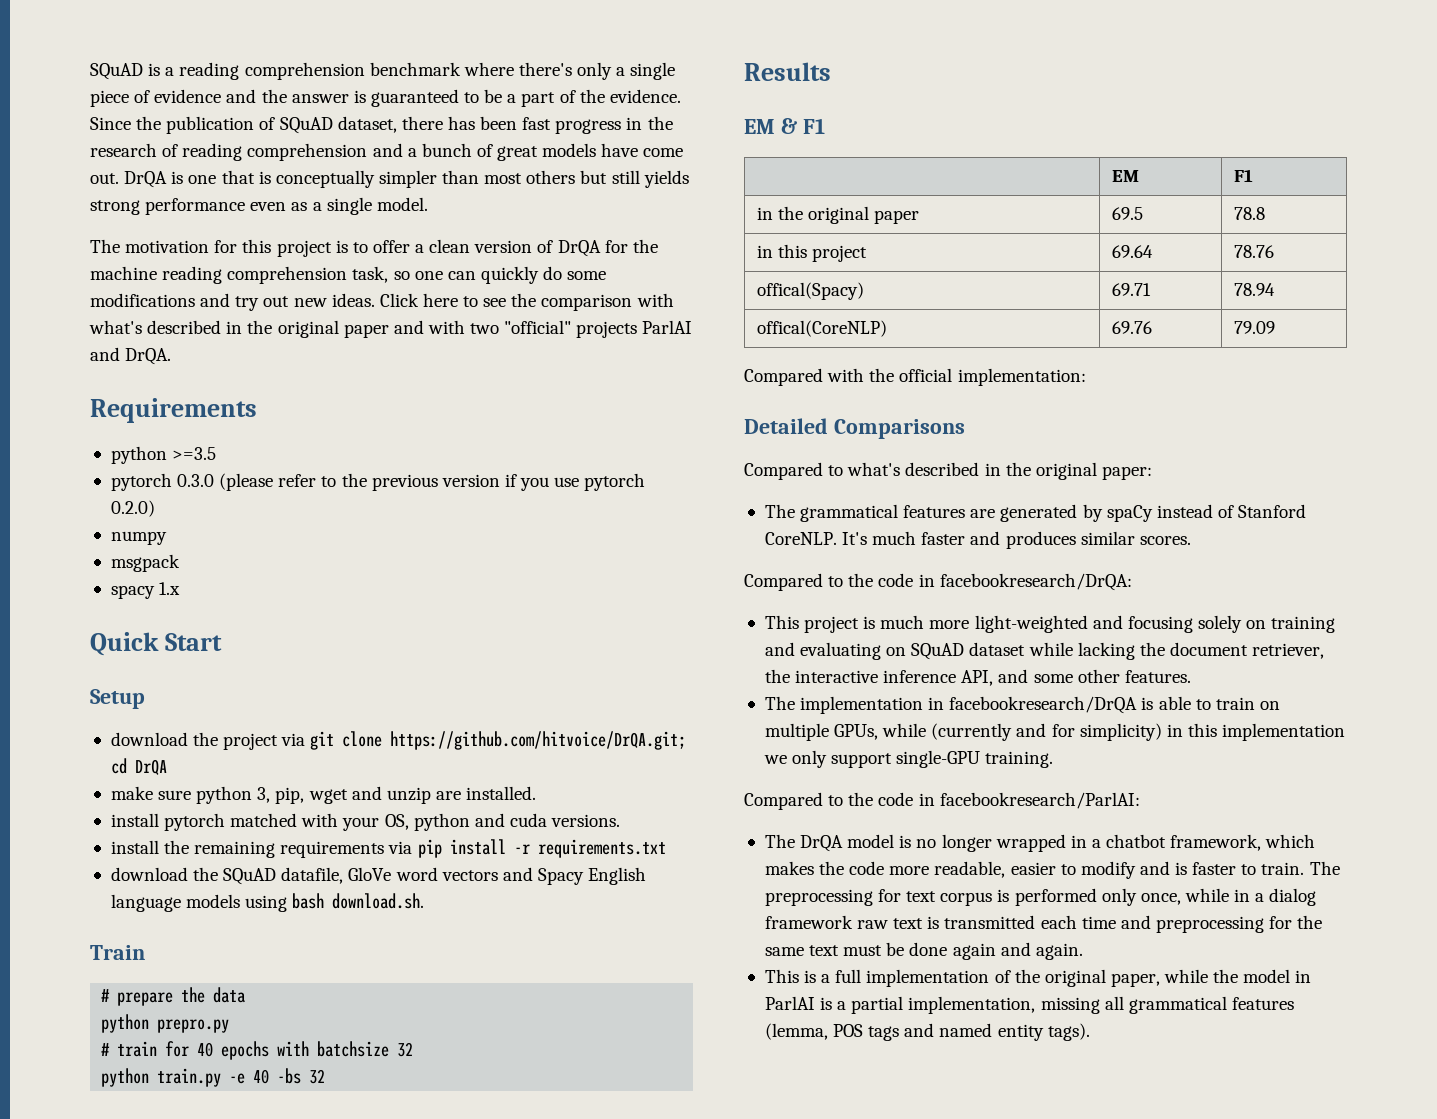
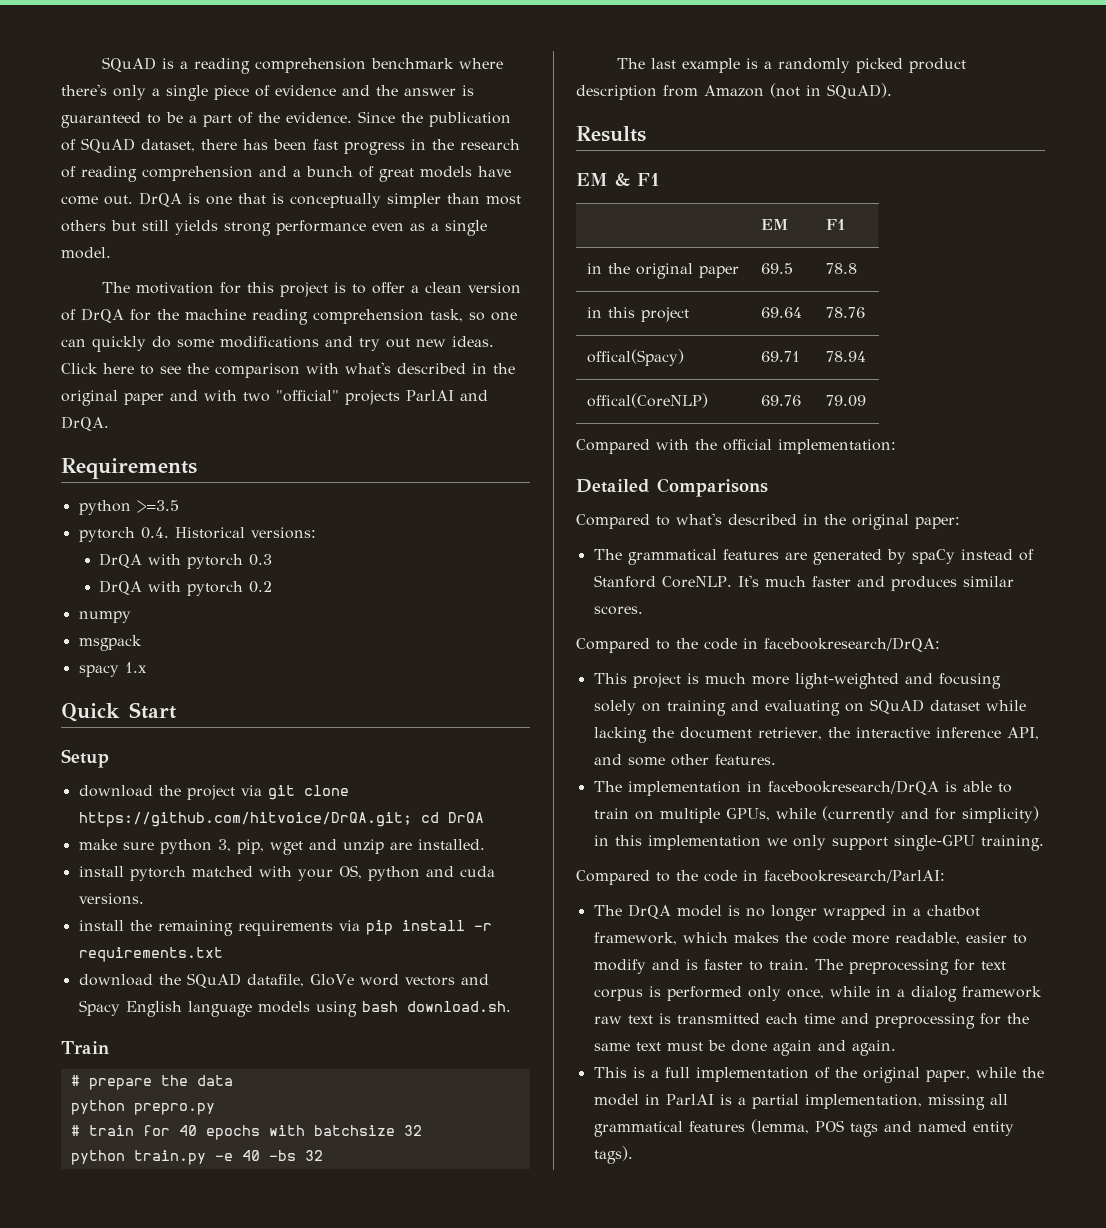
- pytorch 0.3.0 (please refer to the previous version if you use pytorch 0.2.0)
+ pytorch 0.4. Historical versions:
+ DrQA with pytorch 0.3
+ DrQA with pytorch 0.2
+ The last example is a randomly picked product description from Amazon (not in SQuAD).

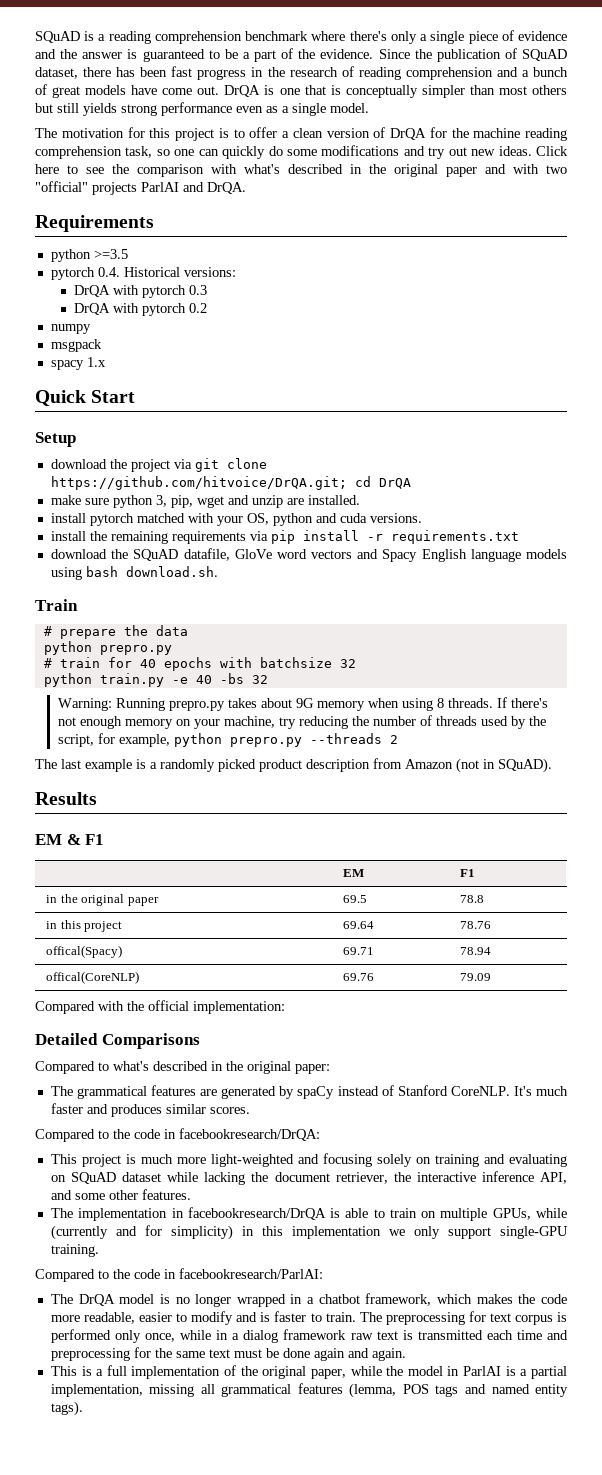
+ Warning: Running prepro.py takes about 9G memory when using 8 threads. If there's not enough memory on your machine, try reducing the number of threads used by the script, for example, python prepro.py --threads 2

